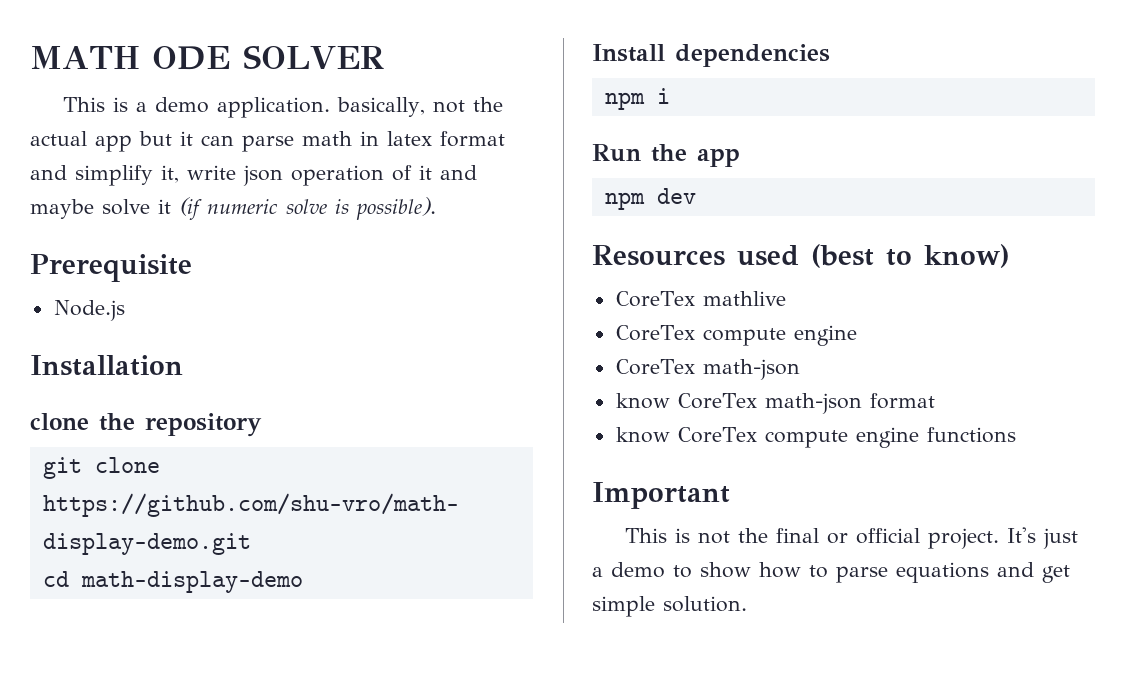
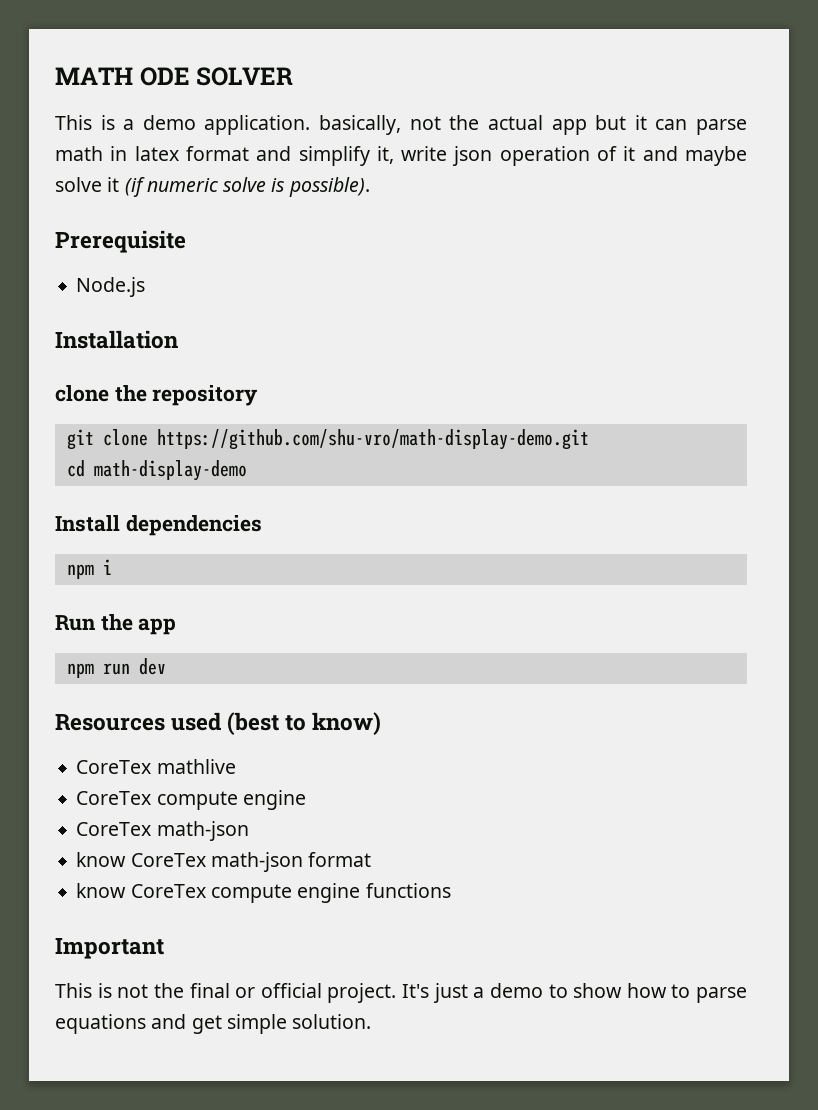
- npm dev
+ npm run dev

